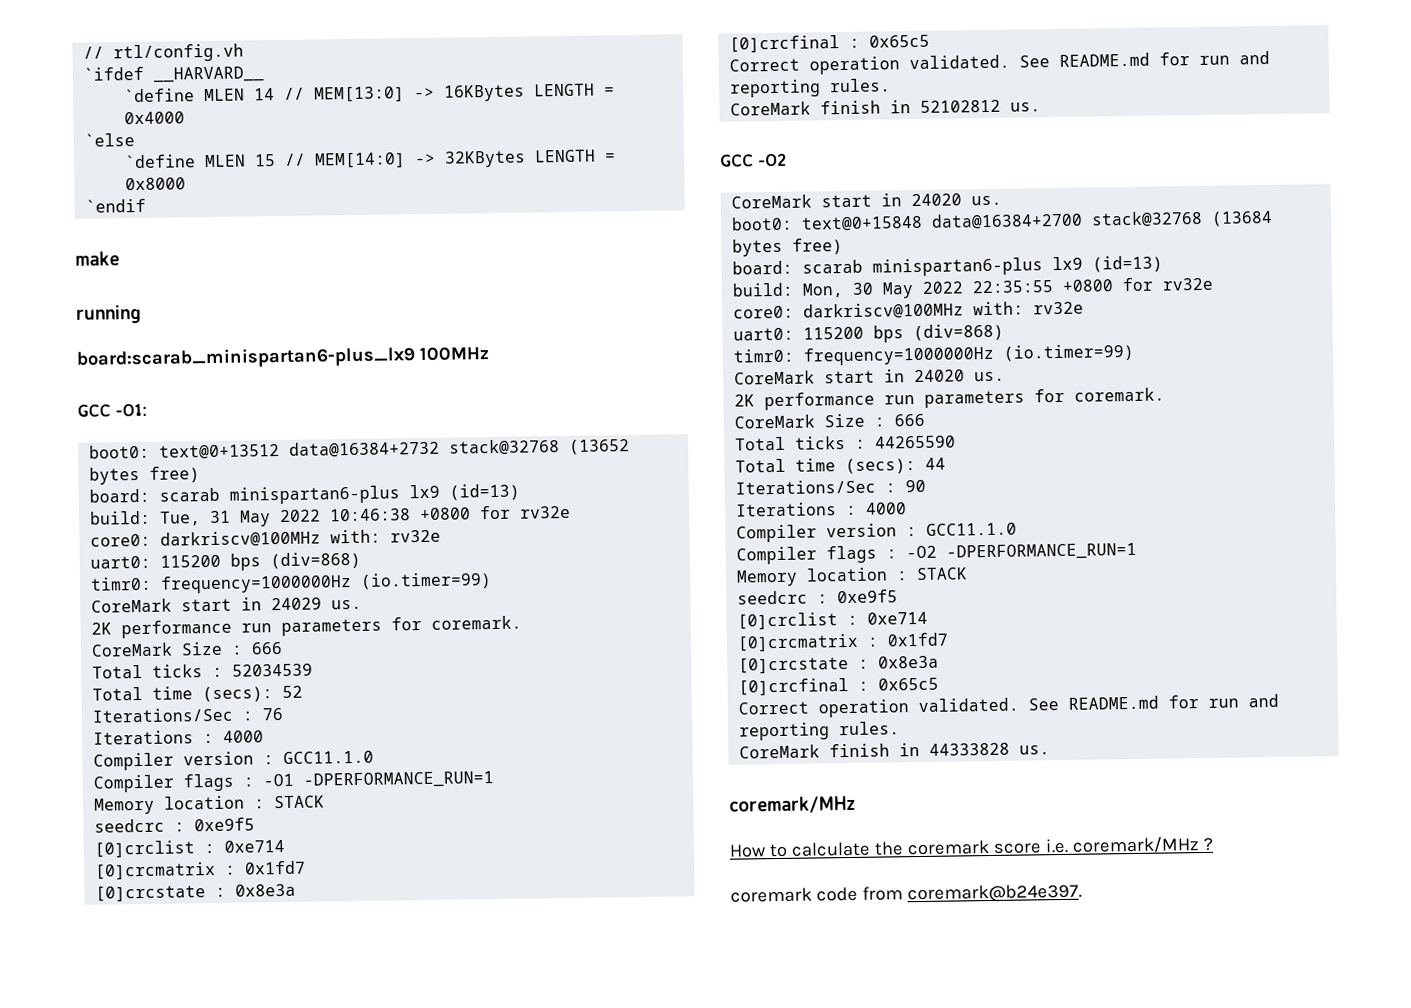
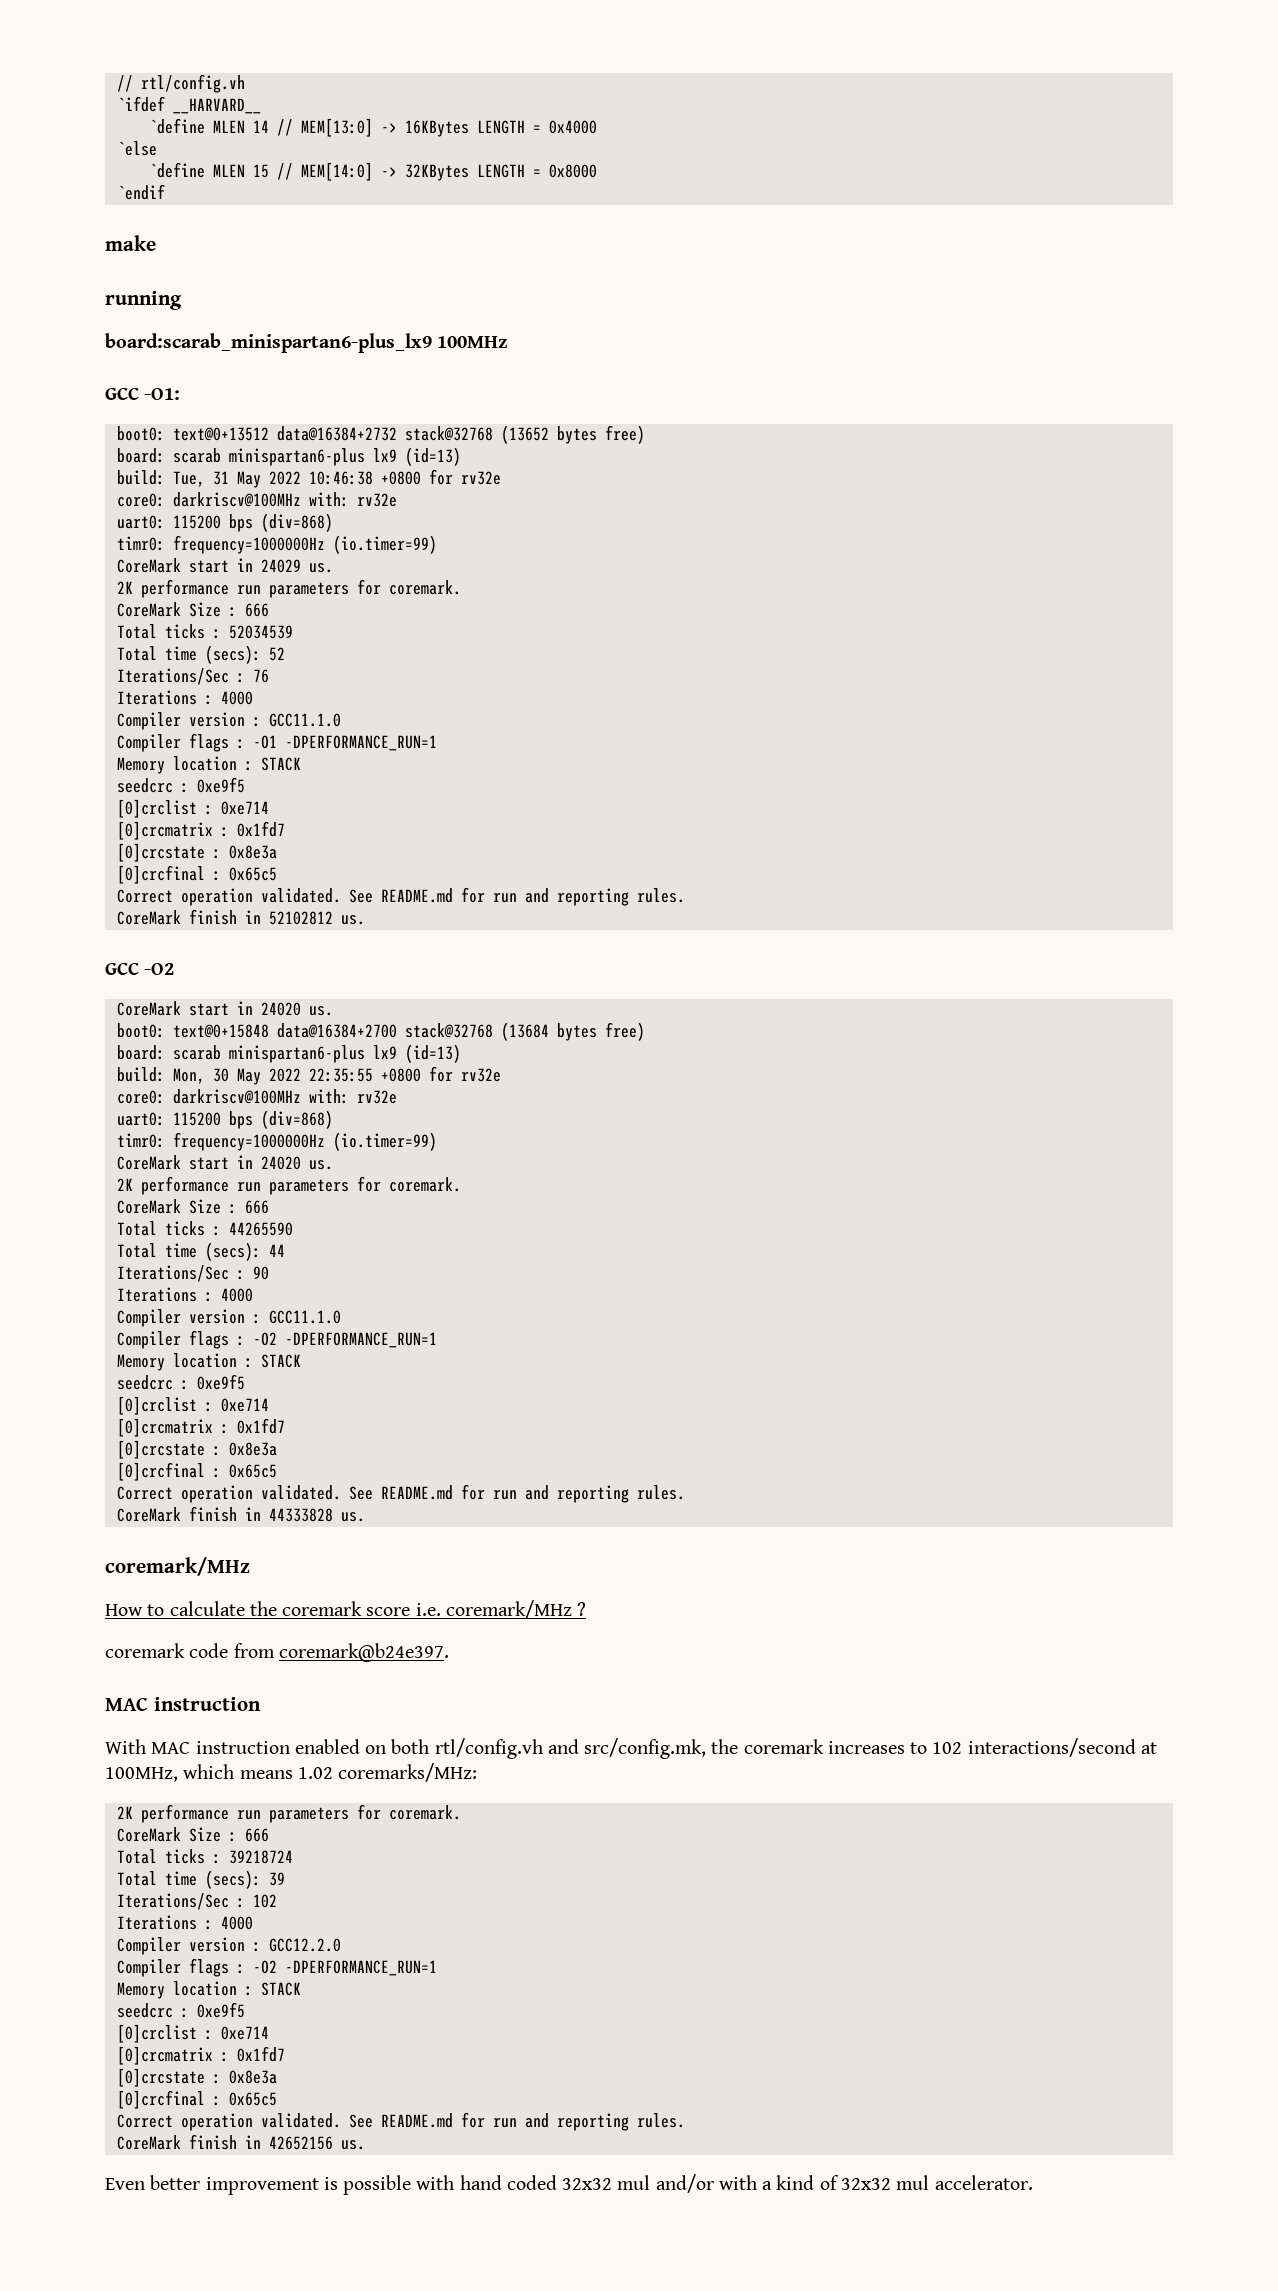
  coremark code from coremark@b24e397.
+ MAC instruction
+ With MAC instruction enabled on both rtl/config.vh and src/config.mk, the coremark increases to 102 interactions/second at 100MHz, which means 1.02 coremarks/MHz:
+ 2K performance run parameters for coremark.
+ CoreMark Size : 666
+ Total ticks : 39218724
+ Total time (secs): 39
+ Iterations/Sec : 102
+ Iterations : 4000
+ Compiler version : GCC12.2.0
+ Compiler flags : -O2 -DPERFORMANCE_RUN=1
+ Memory location : STACK
+ seedcrc : 0xe9f5
+ [0]crclist : 0xe714
+ [0]crcmatrix : 0x1fd7
+ [0]crcstate : 0x8e3a
+ [0]crcfinal : 0x65c5
+ Correct operation validated. See README.md for run and reporting rules.
+ CoreMark finish in 42652156 us.
+ Even better improvement is possible with hand coded 32x32 mul and/or with a kind of 32x32 mul accelerator.

